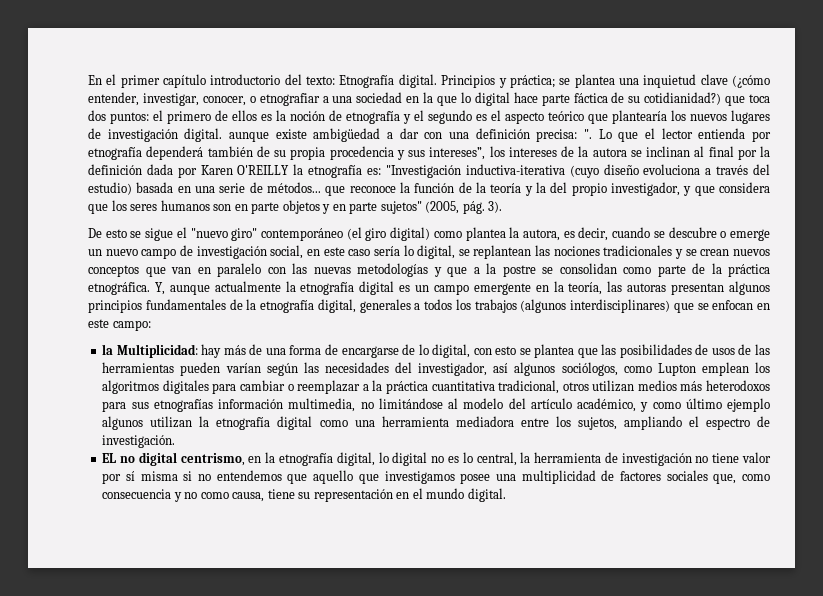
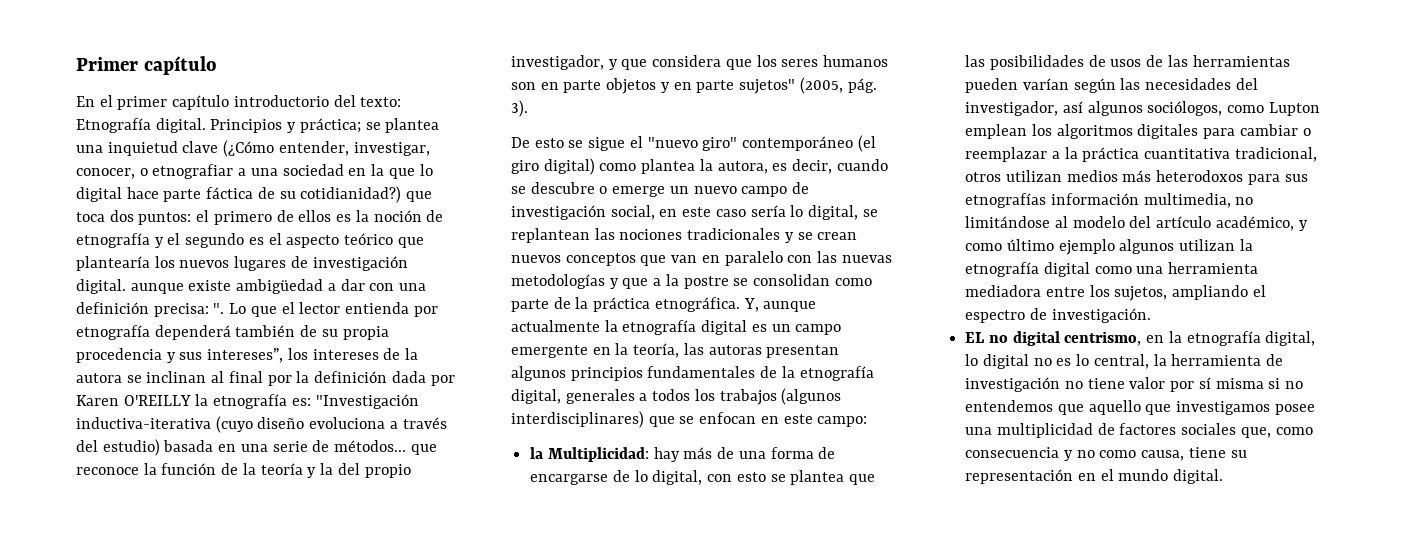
+ Primer capítulo
- se plantea una inquietud clave (¿cómo entender, investigar, conocer, o etnografiar a una sociedad en la que lo digital hace parte fáctica de su cotidianidad?) que toca dos puntos:
+ se plantea una inquietud clave (¿Cómo entender, investigar, conocer, o etnografiar a una sociedad en la que lo digital hace parte fáctica de su cotidianidad?) que toca dos puntos:

